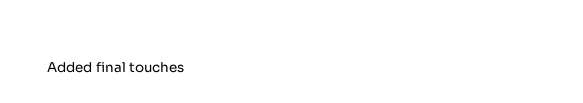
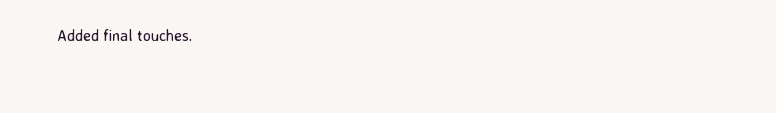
- Added final touches
+ Added final touches.

